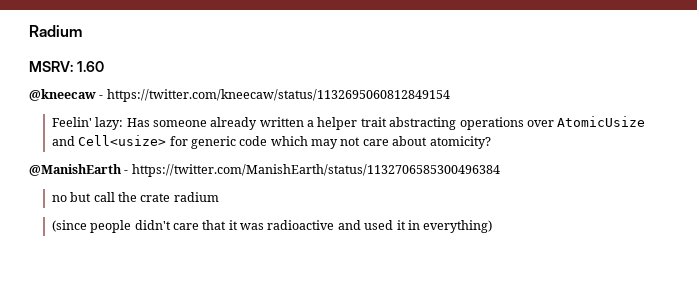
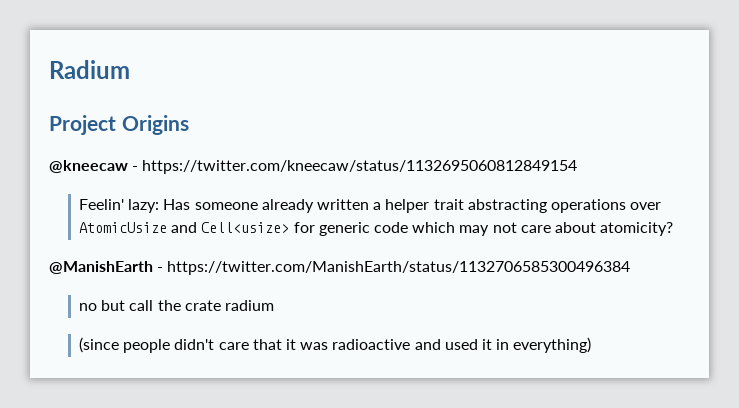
- MSRV: 1.60
+ Project Origins

